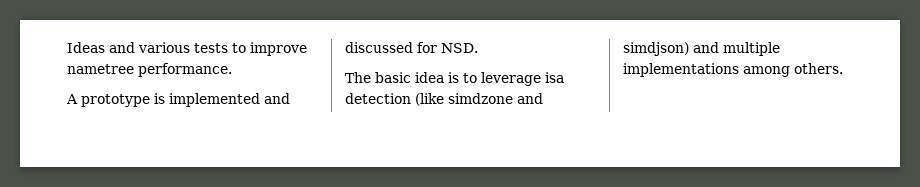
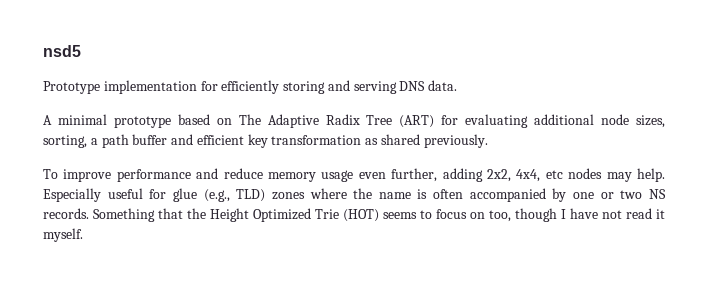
- Ideas and various tests to improve nametree performance.
- A prototype is implemented and discussed for NSD.
- The basic idea is to leverage isa detection (like simdzone and simdjson) and multiple implementations among others.
+ nsd5
+ Prototype implementation for efficiently storing and serving DNS data.
+ A minimal prototype based on The Adaptive Radix Tree (ART) for evaluating additional node sizes, sorting, a path buffer and efficient key transformation as shared previously.
+ To improve performance and reduce memory usage even further, adding 2x2, 4x4, etc nodes may help. Especially useful for glue (e.g., TLD) zones where the name is often accompanied by one or two NS records. Something that the Height Optimized Trie (HOT) seems to focus on too, though I have not read it myself.

